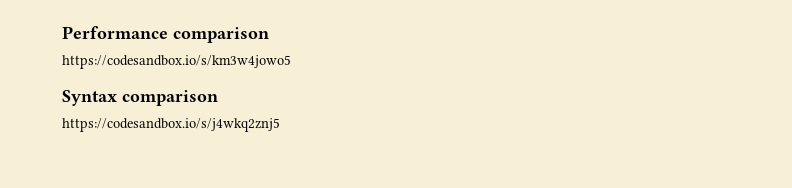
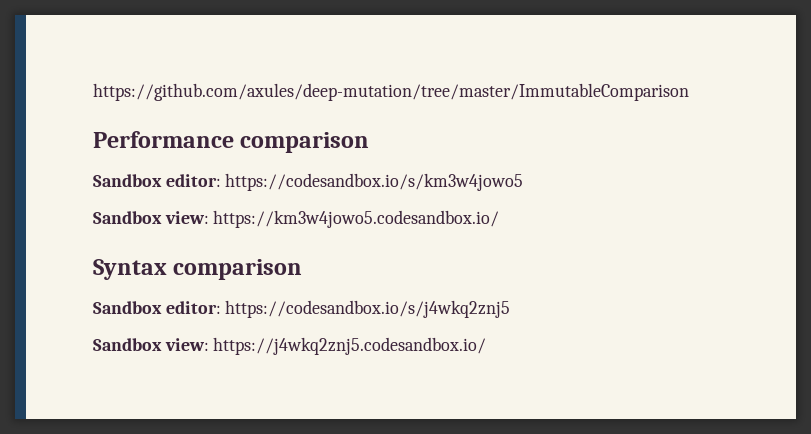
+ https://github.com/axules/deep-mutation/tree/master/ImmutableComparison
- https://codesandbox.io/s/km3w4jowo5
+ Sandbox editor: https://codesandbox.io/s/km3w4jowo5
+ Sandbox view: https://km3w4jowo5.codesandbox.io/
- https://codesandbox.io/s/j4wkq2znj5
+ Sandbox editor: https://codesandbox.io/s/j4wkq2znj5
+ Sandbox view: https://j4wkq2znj5.codesandbox.io/

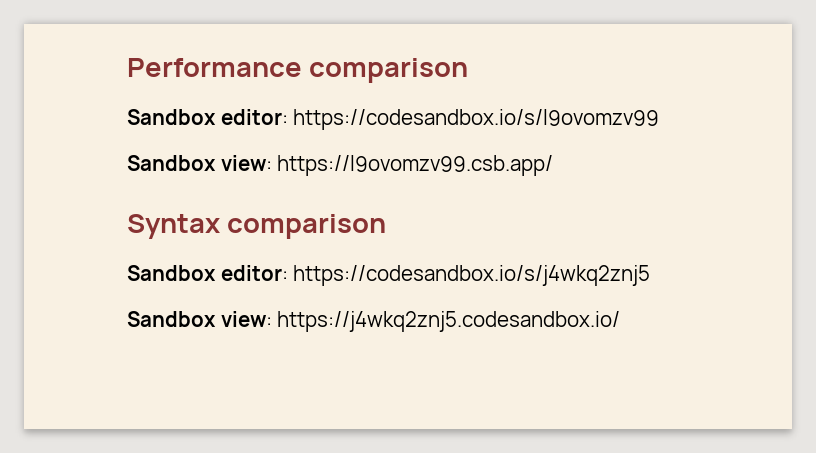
- https://github.com/axules/deep-mutation/tree/master/ImmutableComparison
- Sandbox editor: https://codesandbox.io/s/km3w4jowo5
- Sandbox view: https://km3w4jowo5.codesandbox.io/
+ Sandbox editor: https://codesandbox.io/s/l9ovomzv99
+ Sandbox view: https://l9ovomzv99.csb.app/

